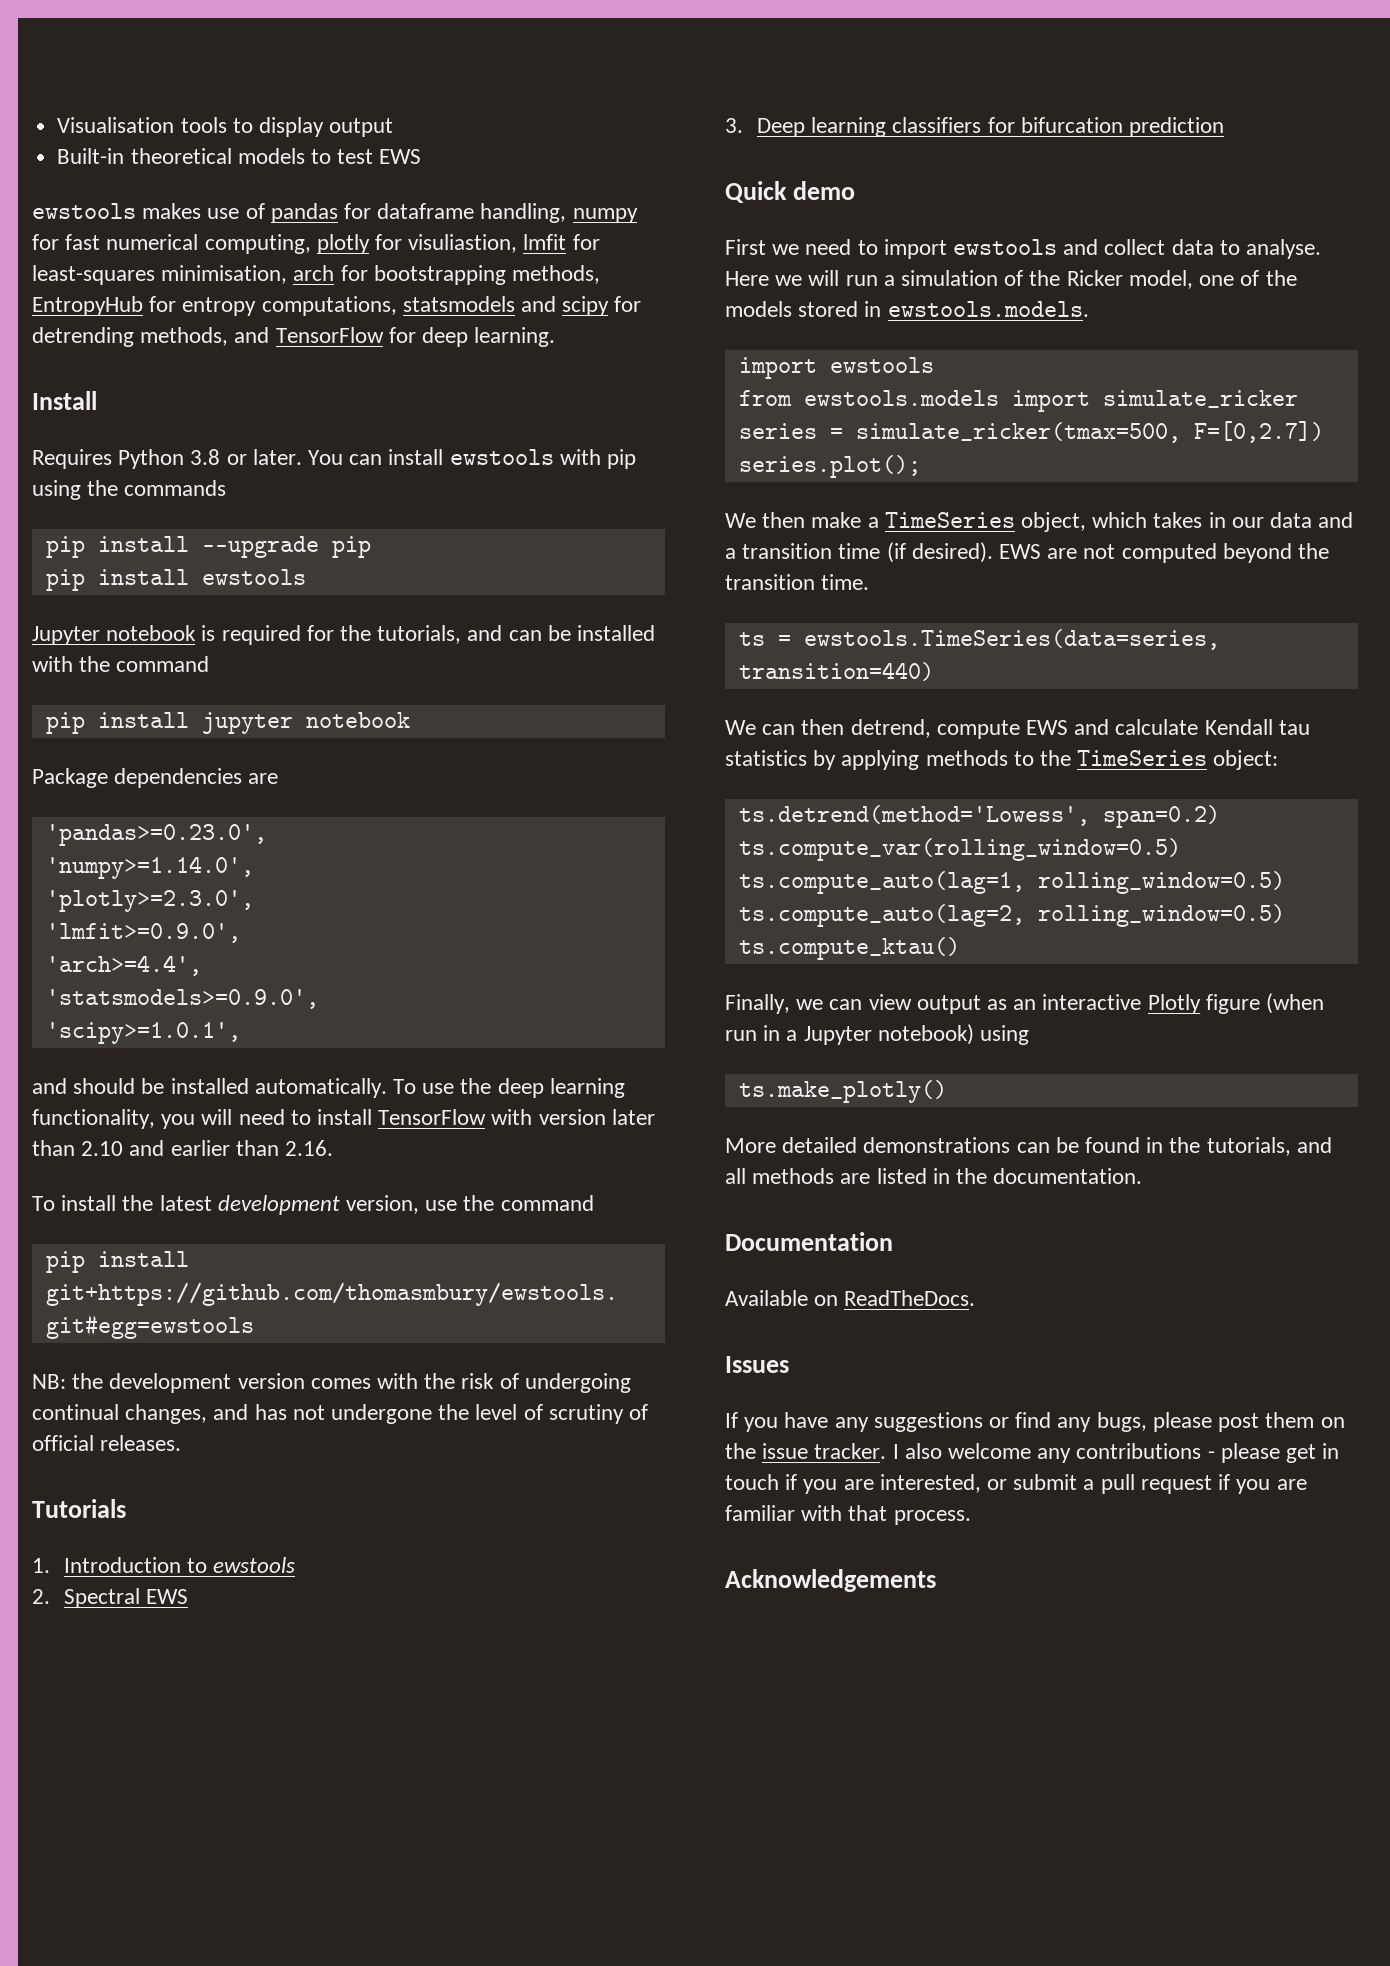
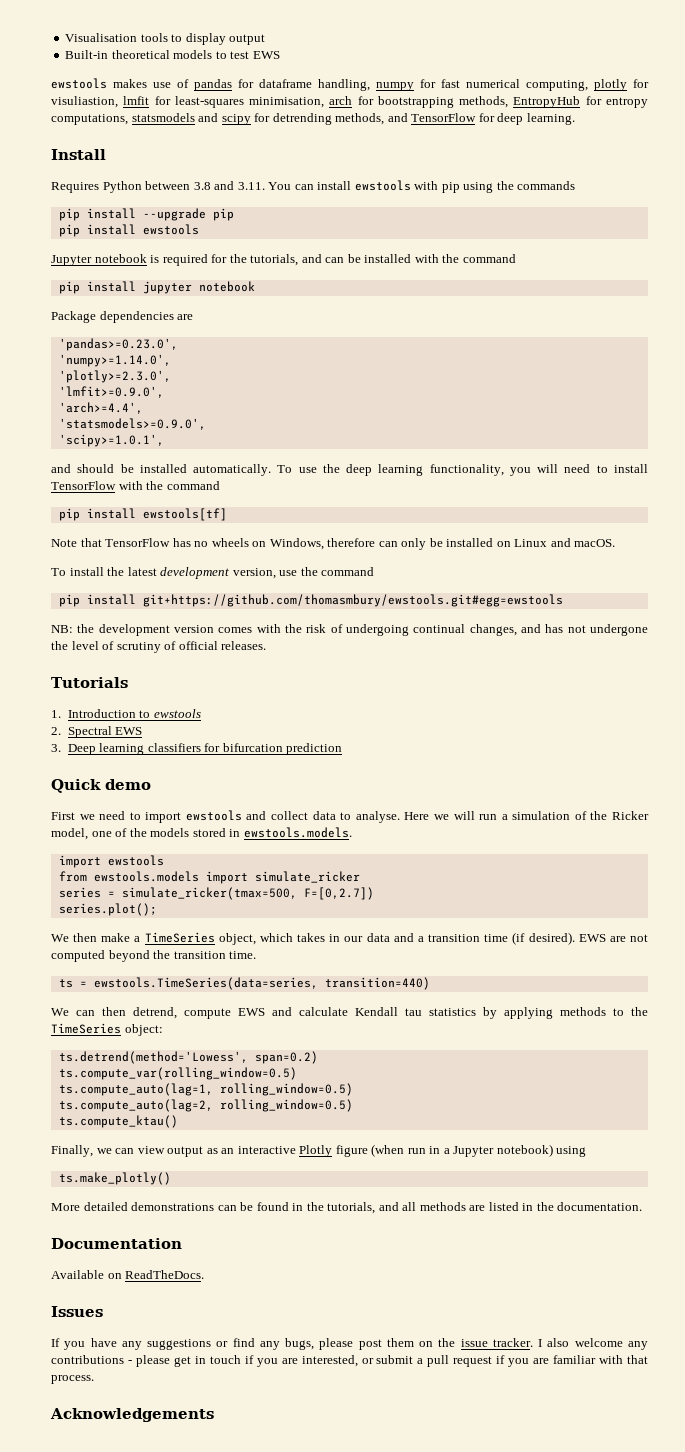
- Requires Python 3.8 or later. You can install ewstools with pip using the commands
+ Requires Python between 3.8 and 3.11. You can install ewstools with pip using the commands
- To use the deep learning functionality, you will need to install TensorFlow with version later than 2.10 and earlier than 2.16.
+ To use the deep learning functionality, you will need to install TensorFlow with the command
+ pip install ewstools[tf]
+ Note that TensorFlow has no wheels on Windows, therefore can only be installed on Linux and macOS.

